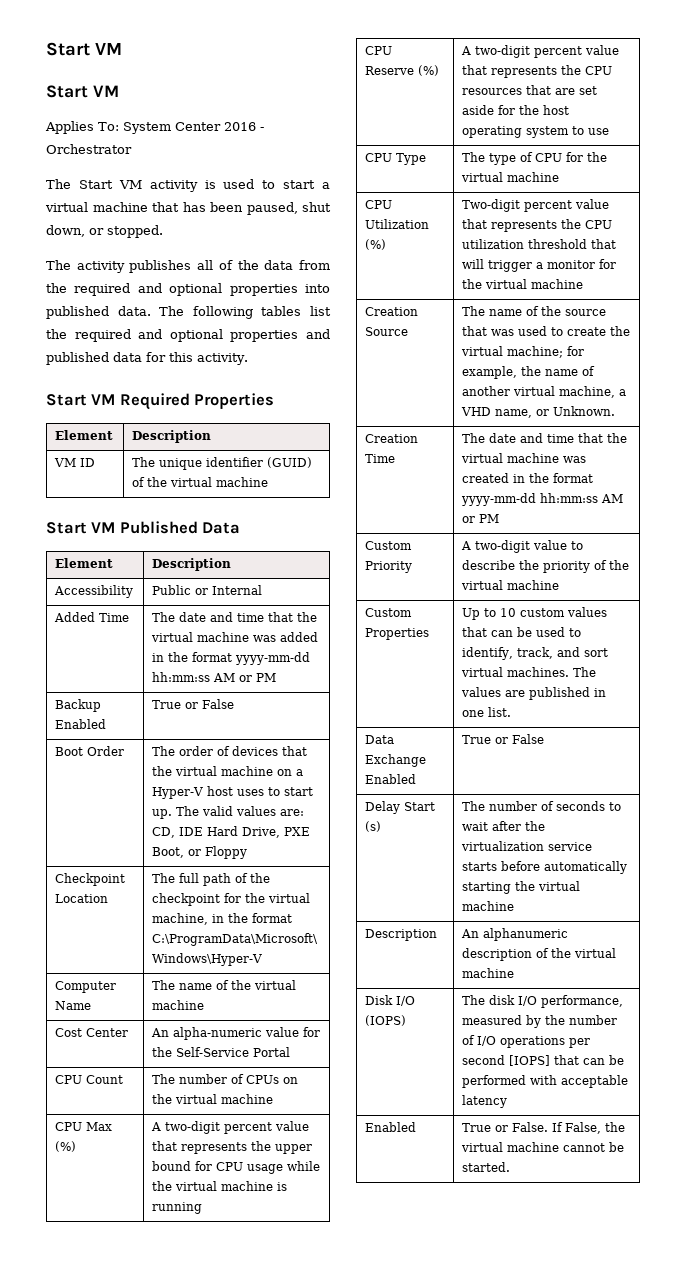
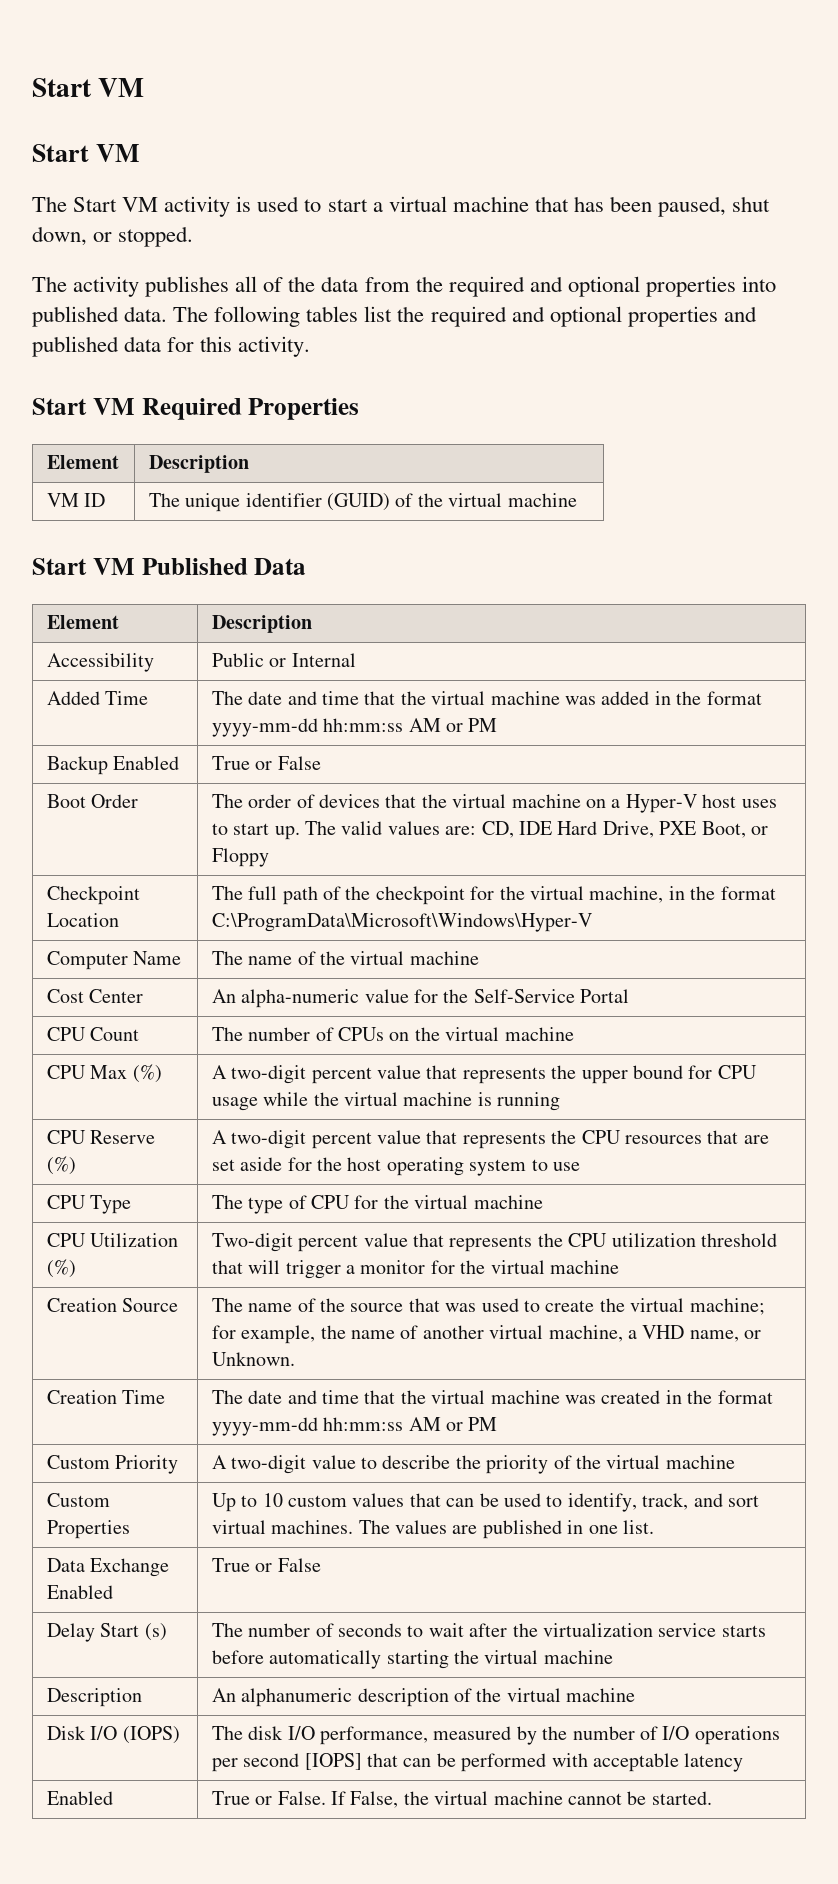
- Applies To: System Center 2016 - Orchestrator

